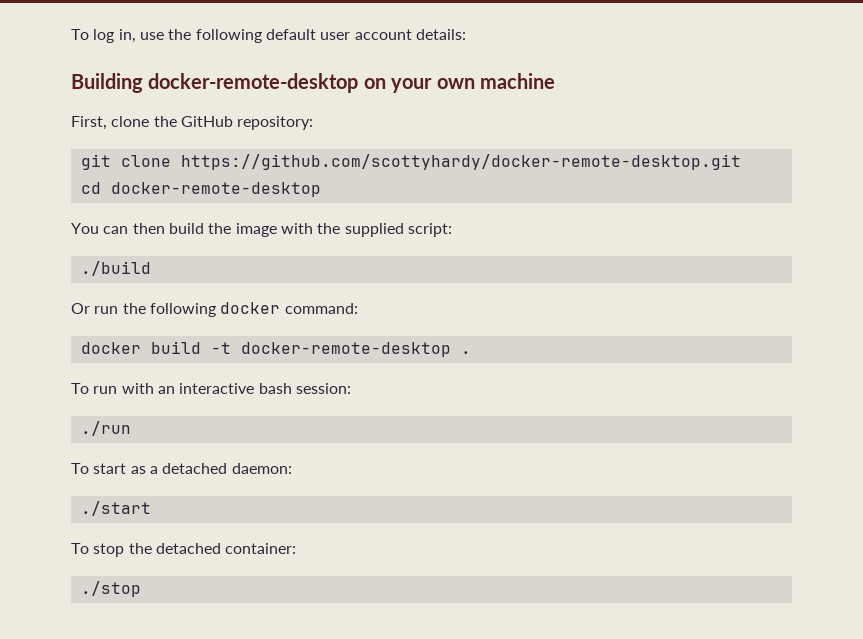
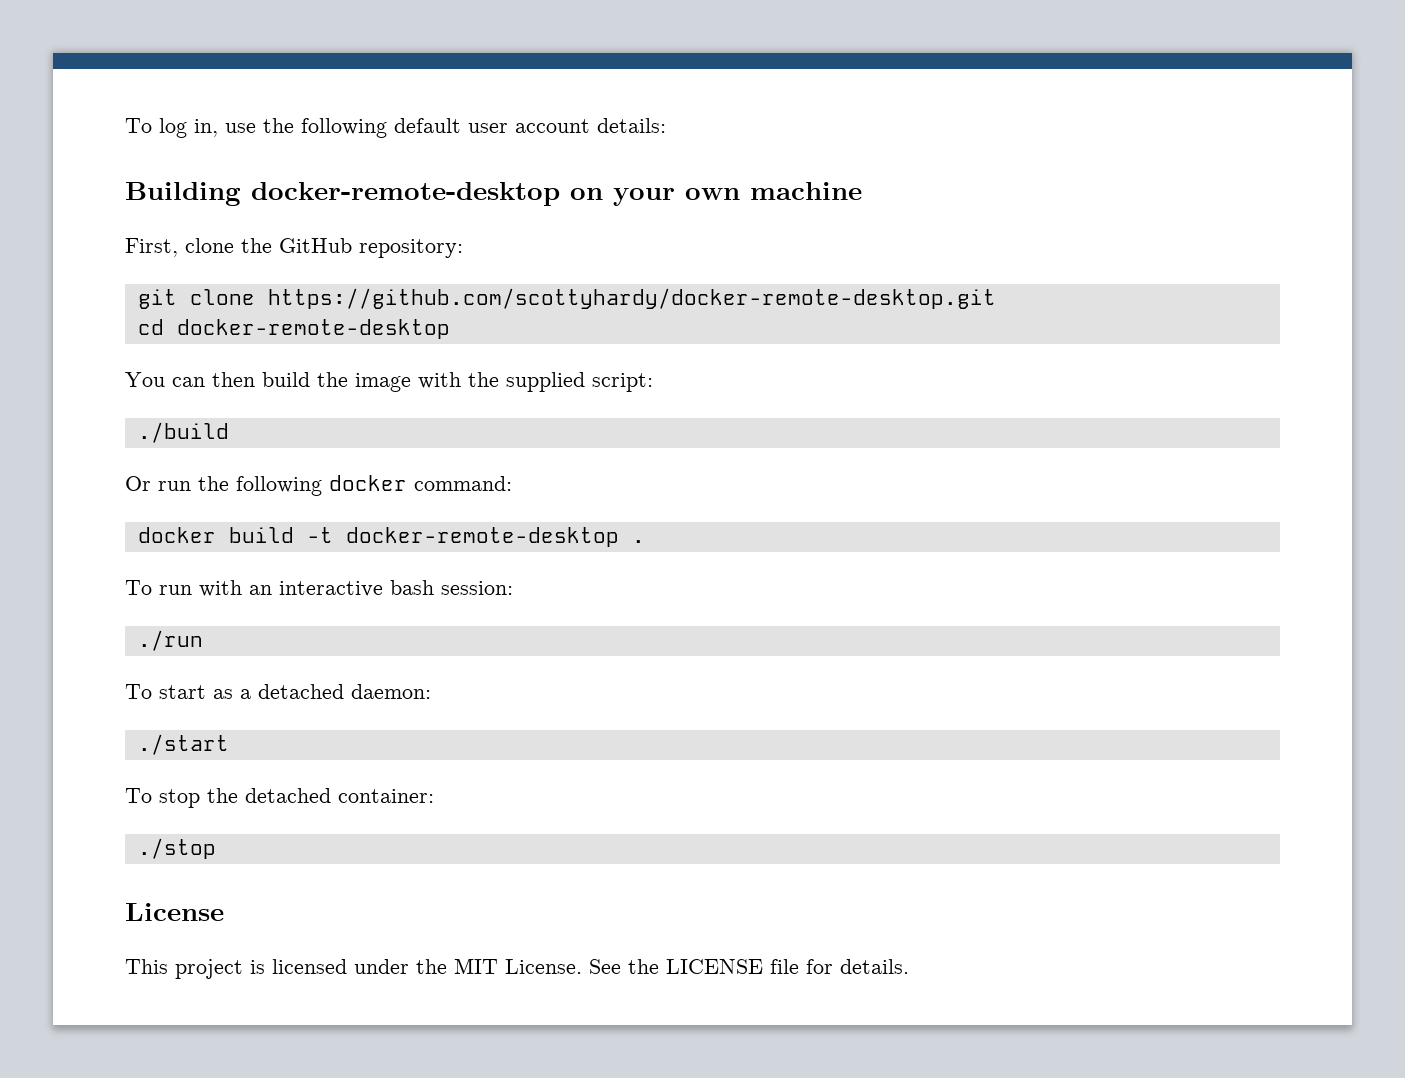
+ License
+ This project is licensed under the MIT License. See the LICENSE file for details.

